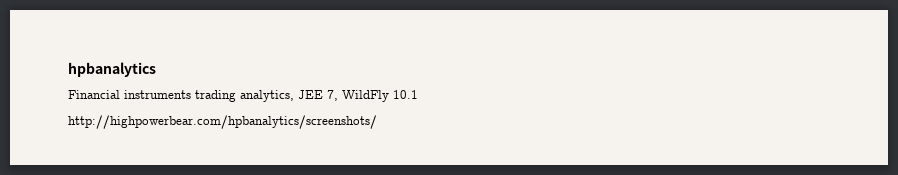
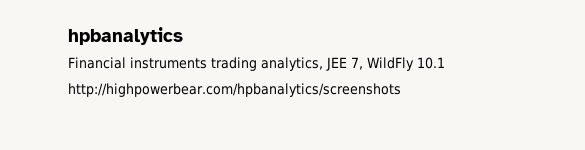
- http://highpowerbear.com/hpbanalytics/screenshots/
+ http://highpowerbear.com/hpbanalytics/screenshots

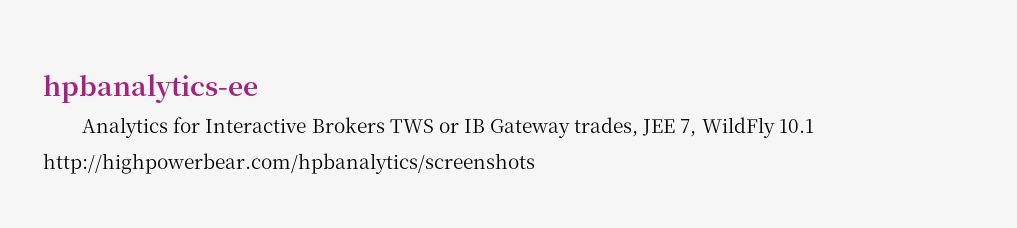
- hpbanalytics
- Financial instruments trading analytics, JEE 7, WildFly 10.1
+ hpbanalytics-ee
+ Analytics for Interactive Brokers TWS or IB Gateway trades, JEE 7, WildFly 10.1

